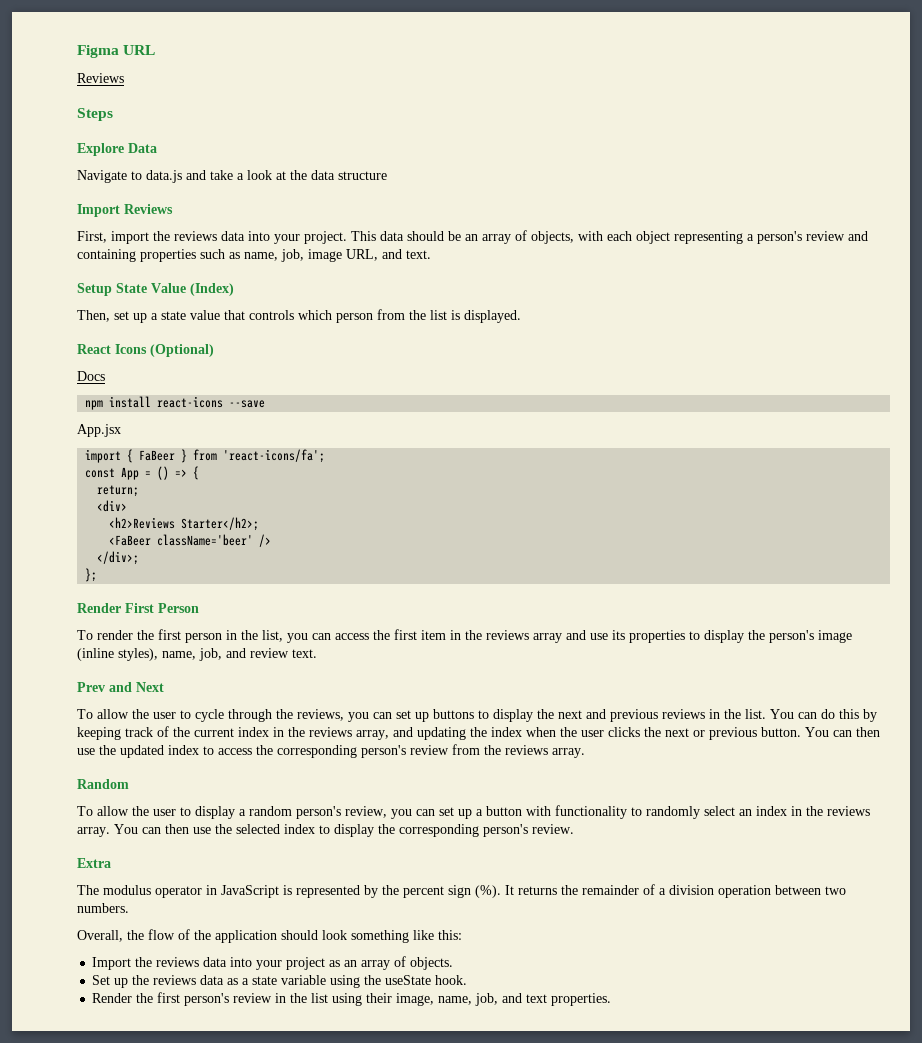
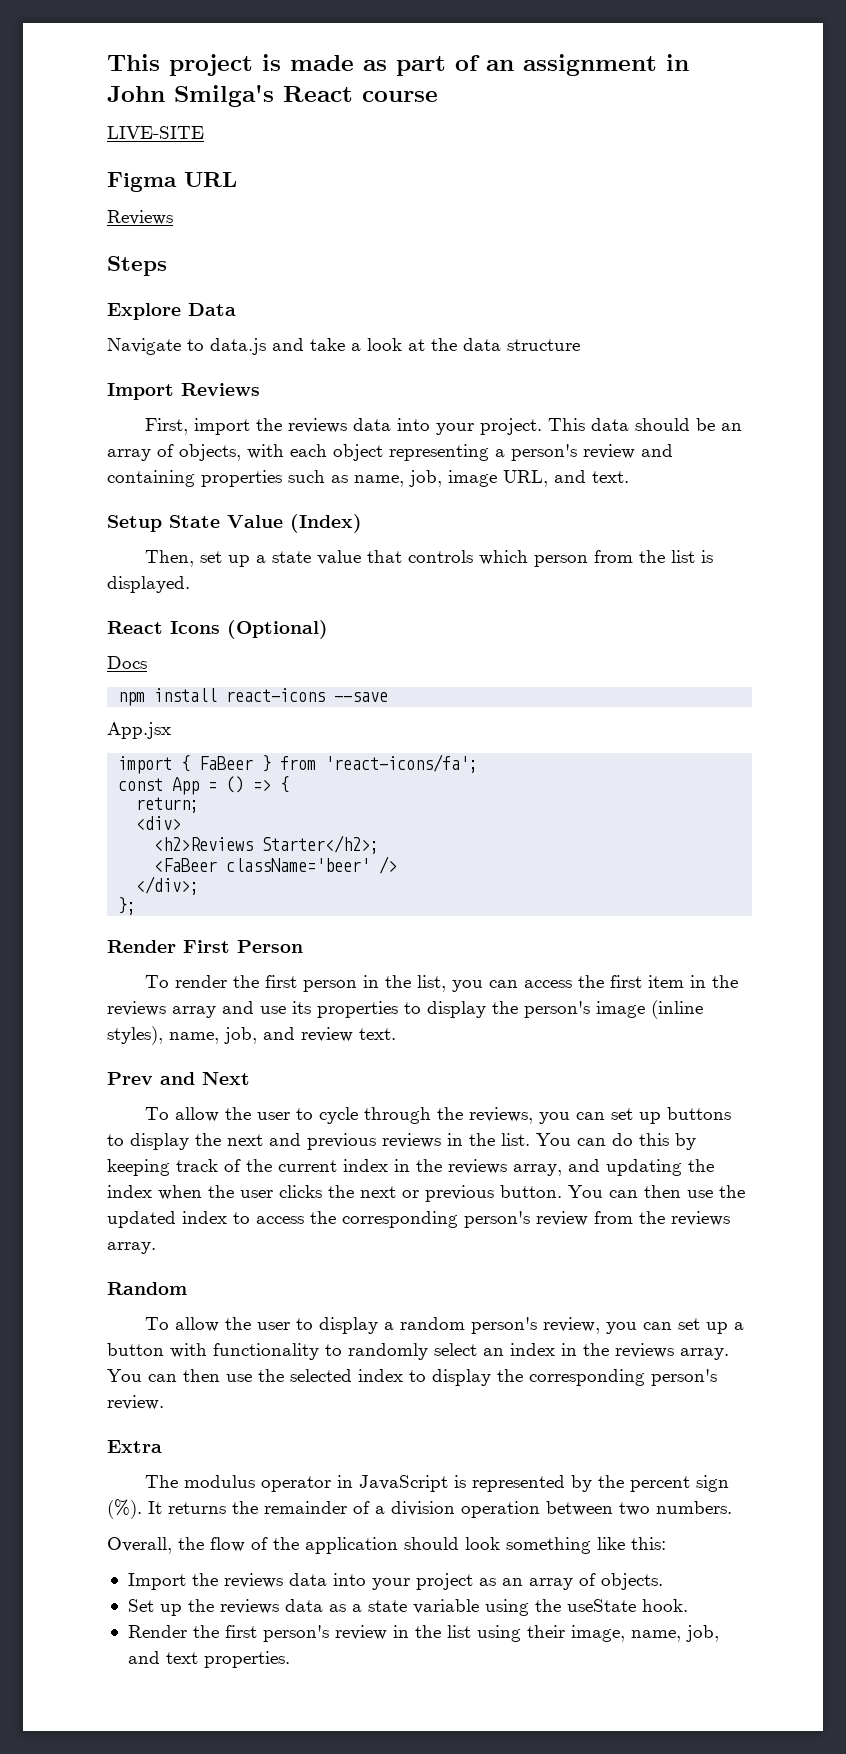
+ This project is made as part of an assignment in John Smilga's React course
+ LIVE-SITE

